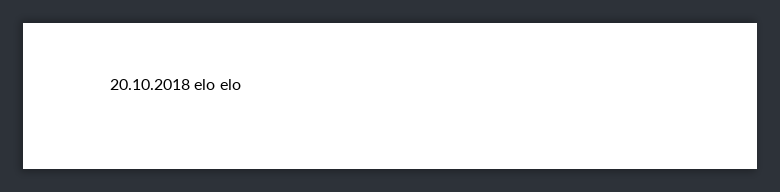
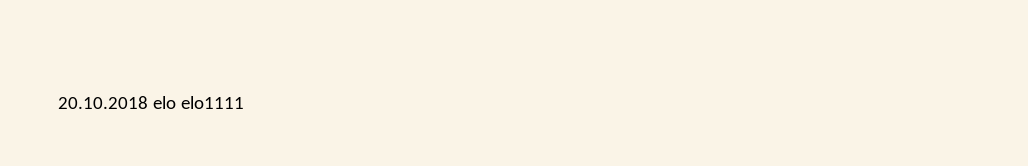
- 20.10.2018 elo elo
+ 20.10.2018 elo elo1111

